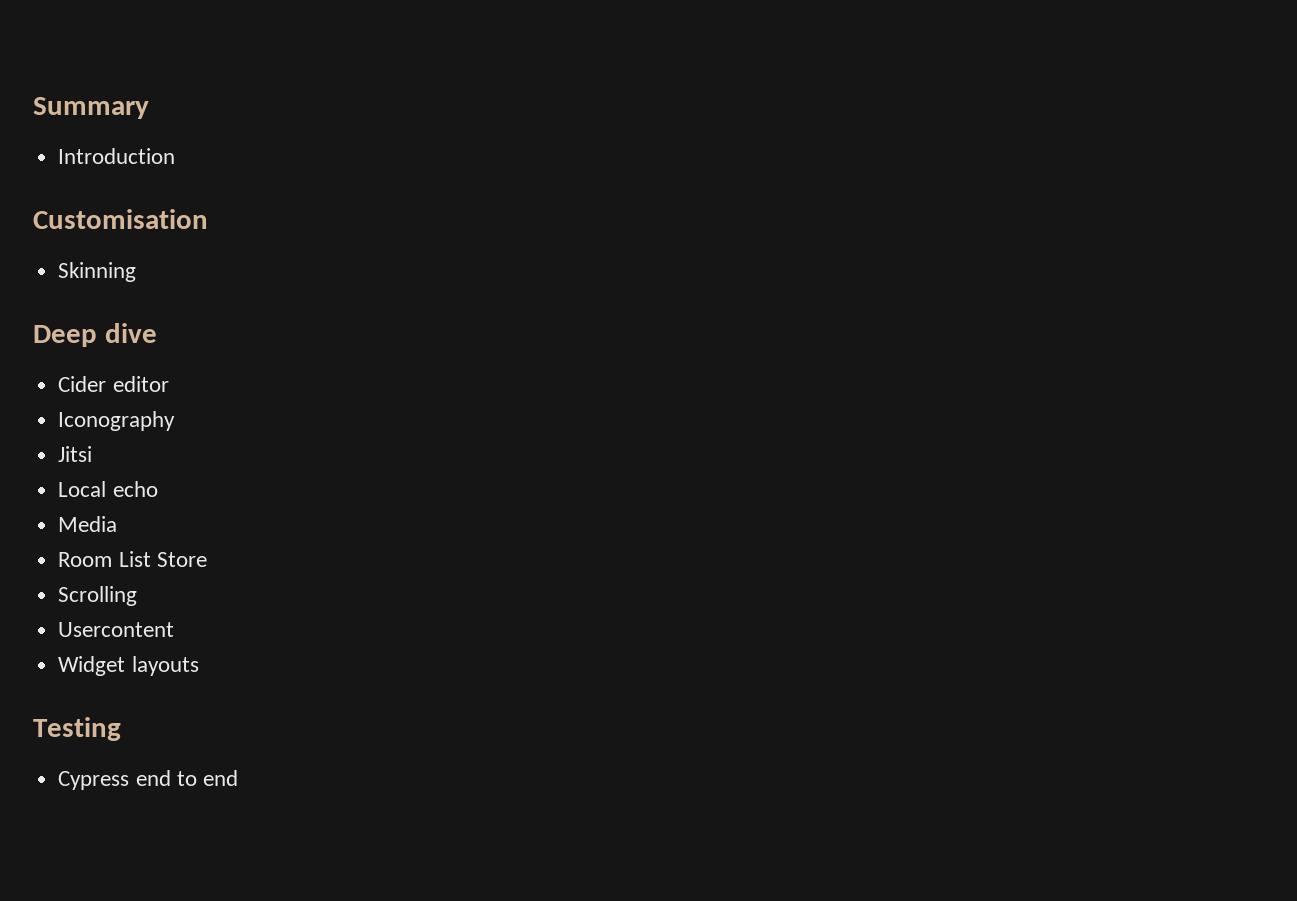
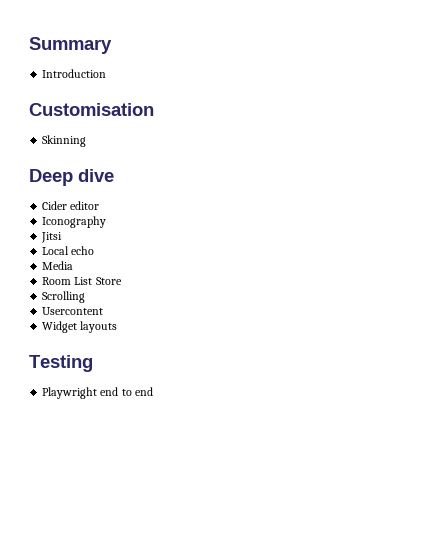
- Cypress end to end
+ Playwright end to end

